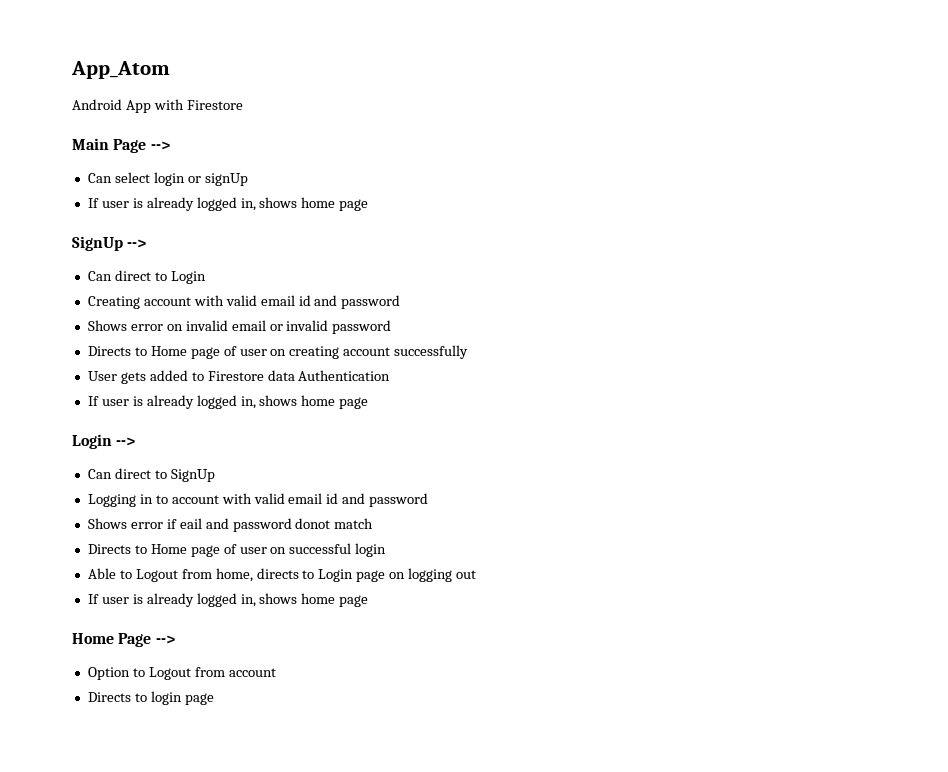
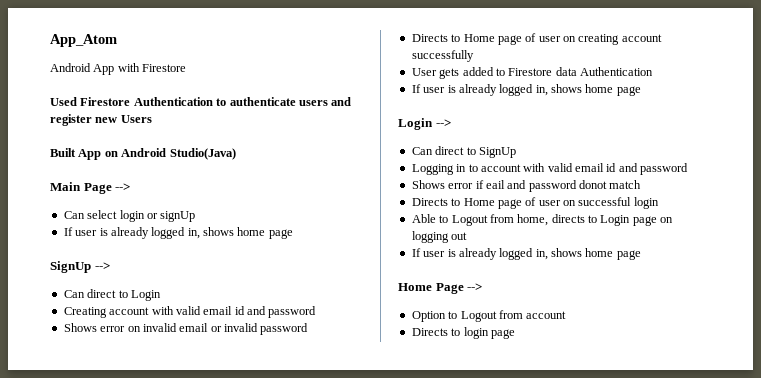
+ Used Firestore Authentication to authenticate users and register new Users
+ Built App on Android Studio(Java)

